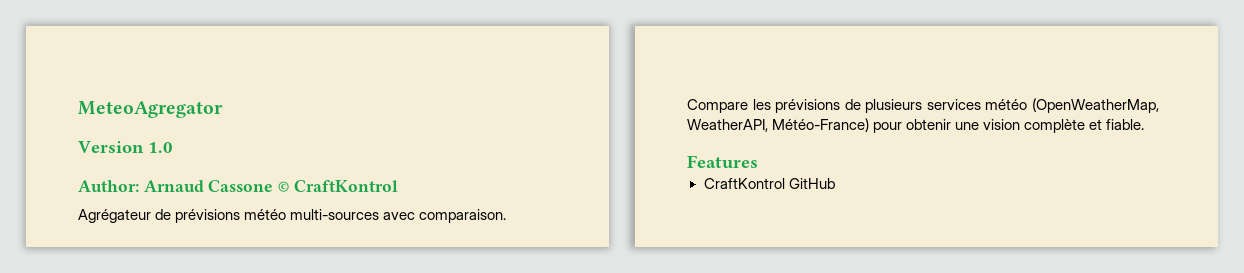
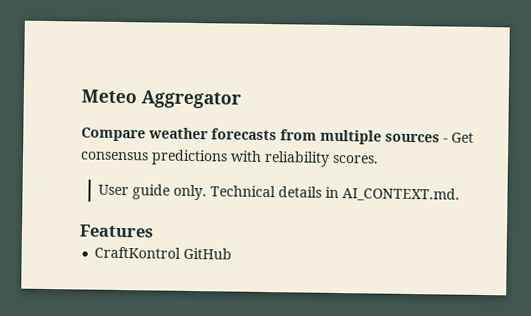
- MeteoAgregator
- Version 1.0
- Author: Arnaud Cassone © CraftKontrol
- Agrégateur de prévisions météo multi-sources avec comparaison. Compare les prévisions de plusieurs services météo (OpenWeatherMap, WeatherAPI, Météo-France) pour obtenir une vision complète et fiable.
+ Meteo Aggregator
+ Compare weather forecasts from multiple sources - Get consensus predictions with reliability scores.
+ User guide only. Technical details in AI_CONTEXT.md.

